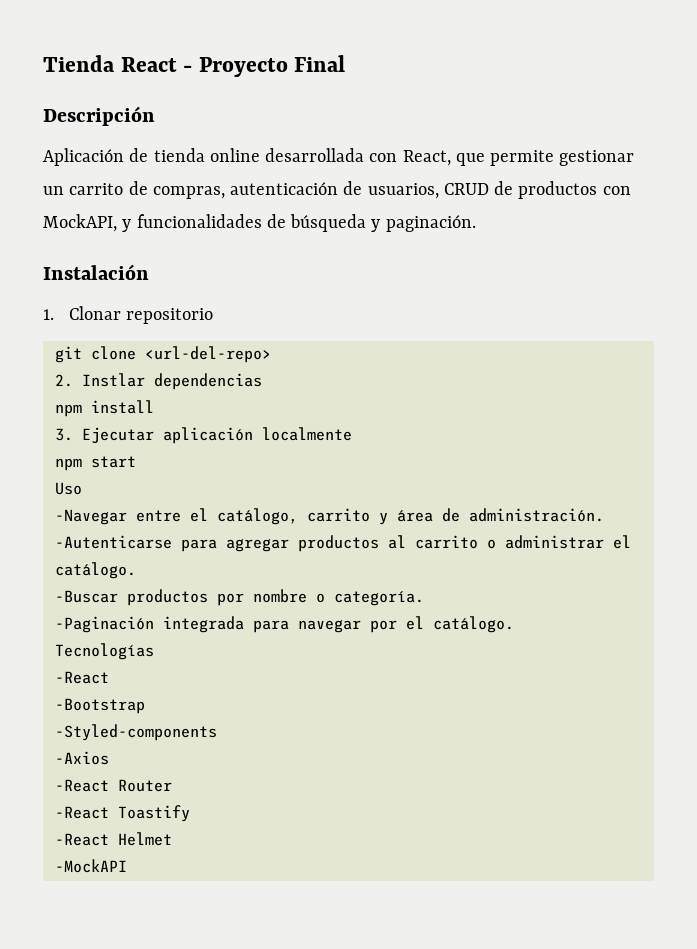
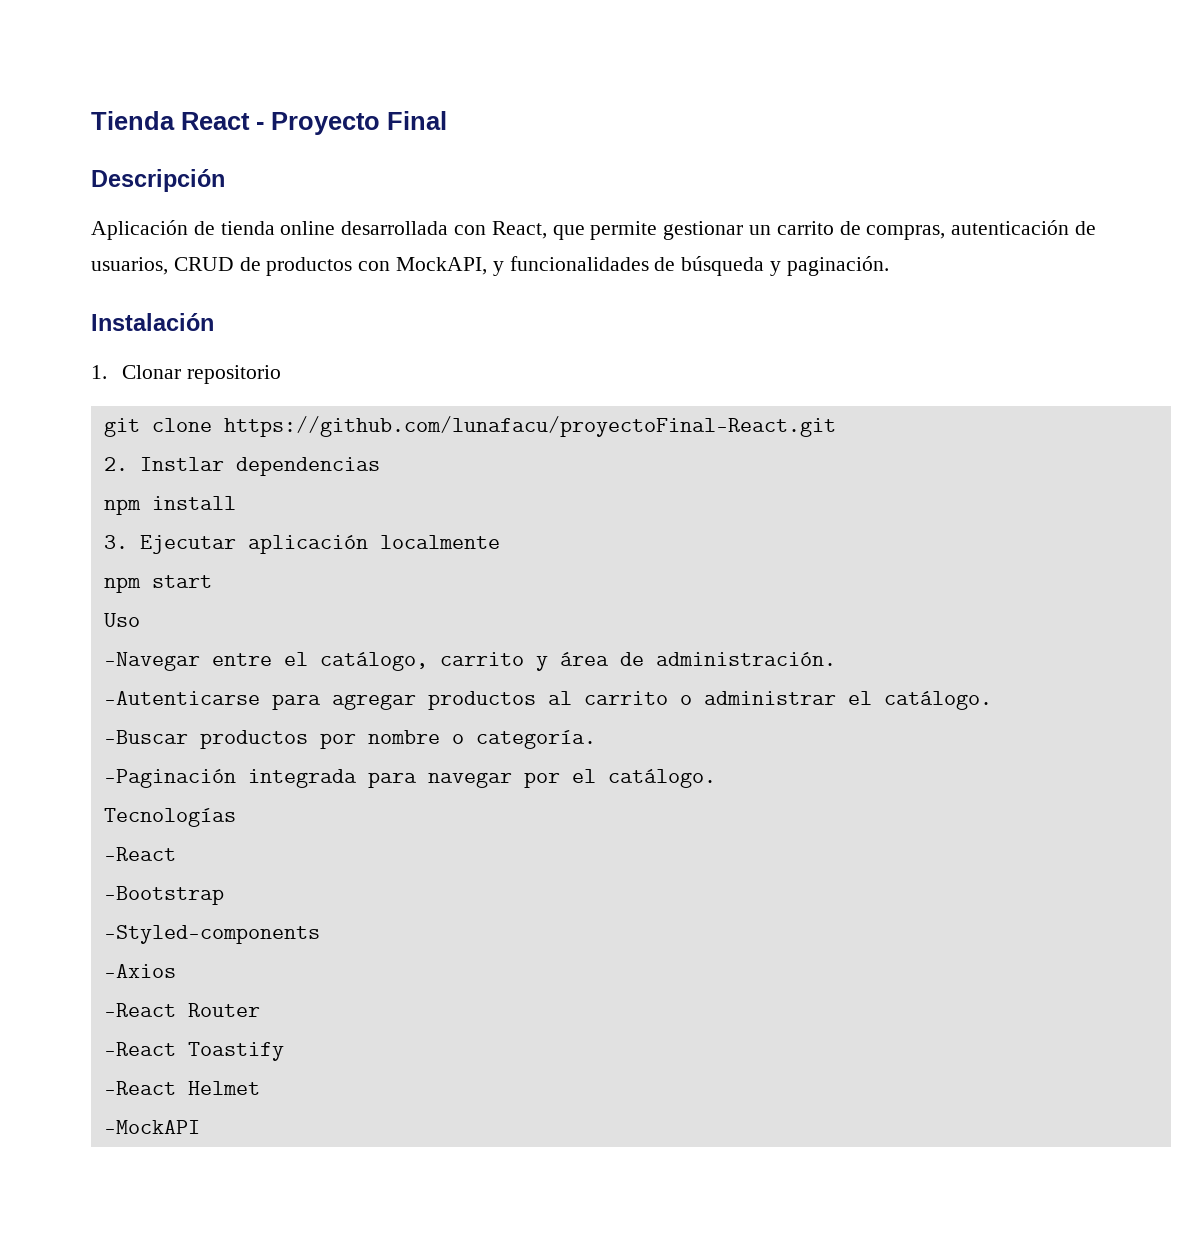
- git clone <url-del-repo>
+ git clone https://github.com/lunafacu/proyectoFinal-React.git

